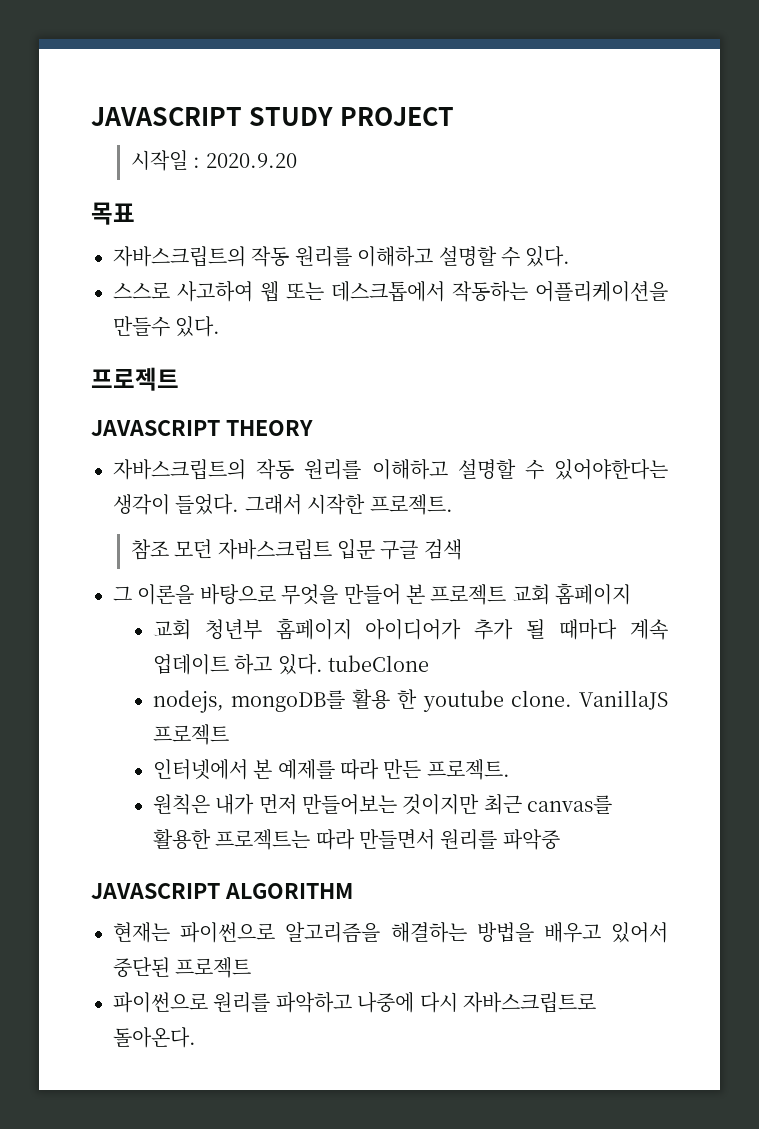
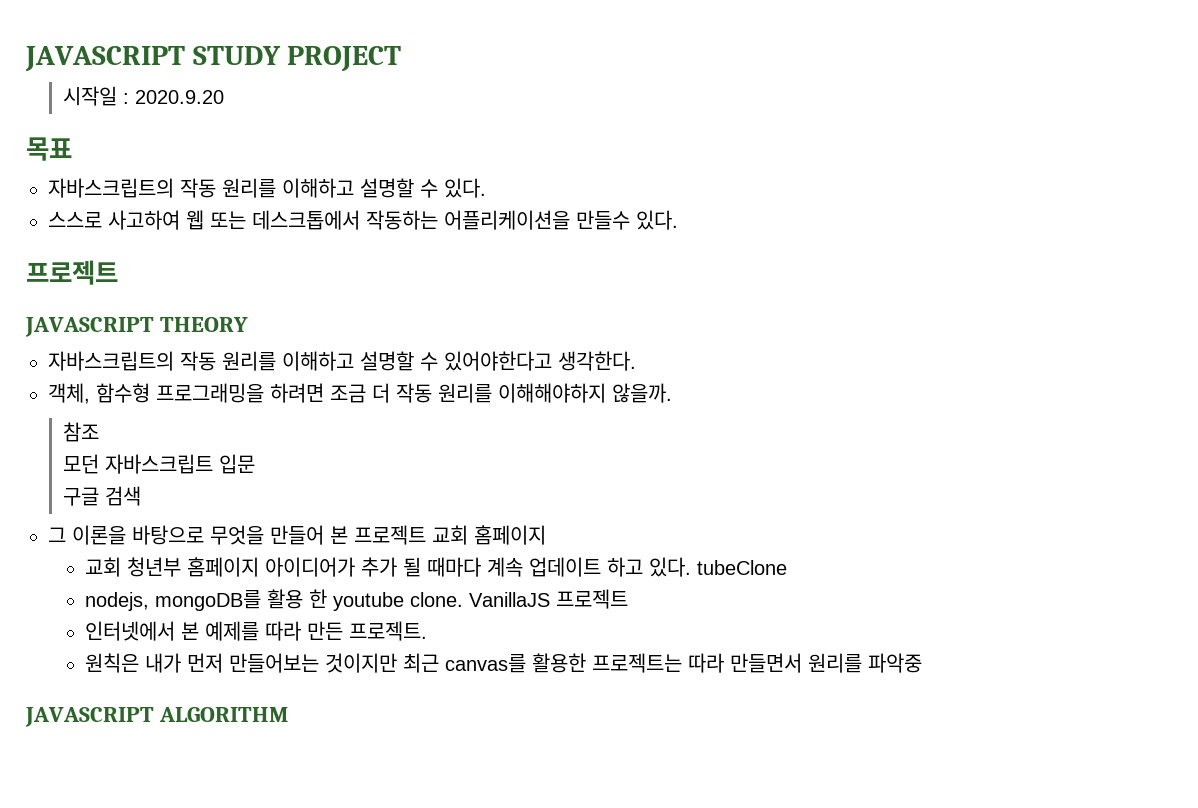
- 자바스크립트의 작동 원리를 이해하고 설명할 수 있어야한다는 생각이 들었다. 그래서 시작한 프로젝트.
+ 자바스크립트의 작동 원리를 이해하고 설명할 수 있어야한다고 생각한다.
+ 객체, 함수형 프로그래밍을 하려면 조금 더 작동 원리를 이해해야하지 않을까.
- 참조 모던 자바스크립트 입문 구글 검색
+ 참조
+ 모던 자바스크립트 입문
+ 구글 검색
- 현재는 파이썬으로 알고리즘을 해결하는 방법을 배우고 있어서 중단된 프로젝트
- 파이썬으로 원리를 파악하고 나중에 다시 자바스크립트로 돌아온다.

